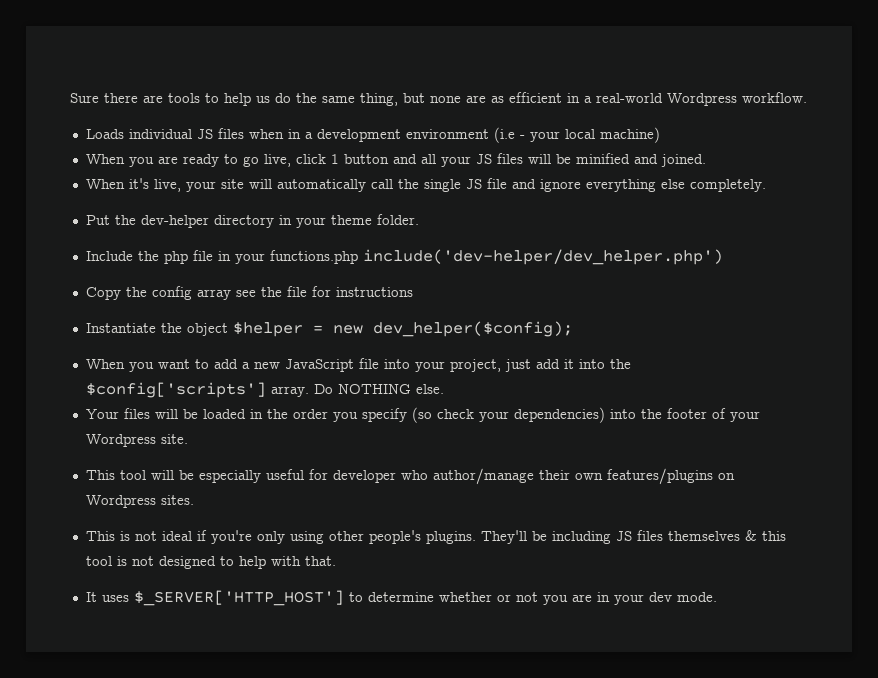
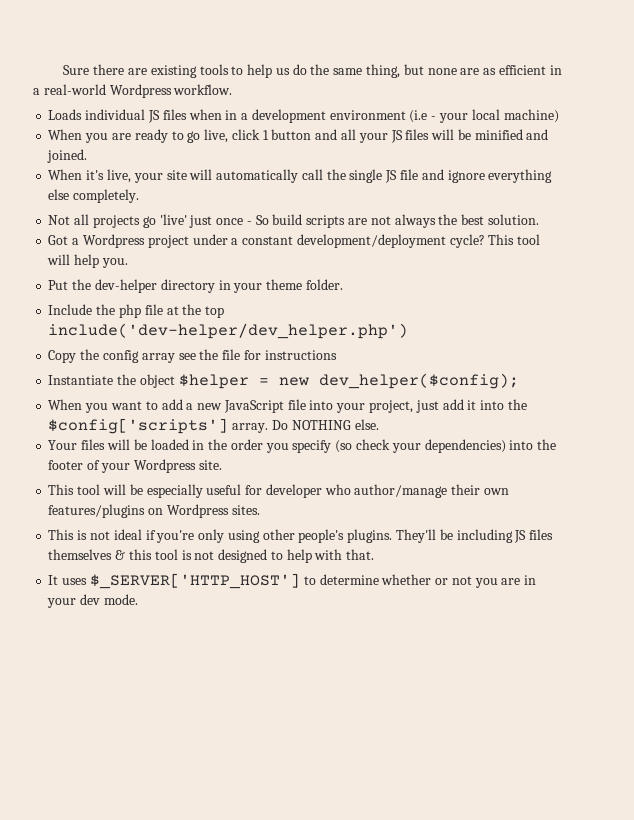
- Sure there are tools to help us do the same thing, but none are as efficient in a real-world Wordpress workflow.
+ Sure there are existing tools to help us do the same thing, but none are as efficient in a real-world Wordpress workflow.
+ Not all projects go 'live' just once - So build scripts are not always the best solution.
+ Got a Wordpress project under a constant development/deployment cycle? This tool will help you.
- Include the php file in your functions.php include('dev-helper/dev_helper.php')
+ Include the php file at the top include('dev-helper/dev_helper.php')

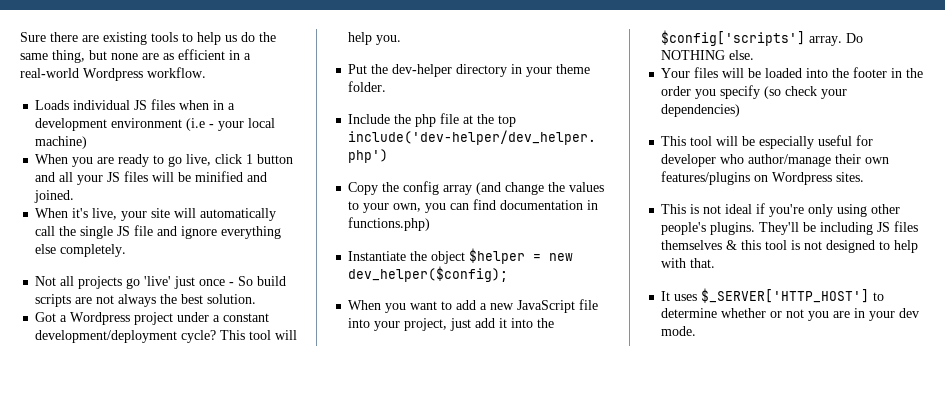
- Copy the config array see the file for instructions
+ Copy the config array (and change the values to your own, you can find documentation in functions.php)
- Your files will be loaded in the order you specify (so check your dependencies) into the footer of your Wordpress site.
+ Your files will be loaded into the footer in the order you specify (so check your dependencies)

